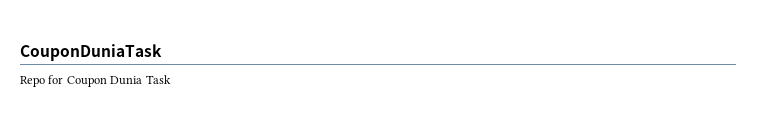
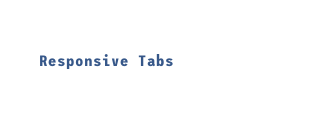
- CouponDuniaTask
- Repo for Coupon Dunia Task
+ Responsive Tabs

